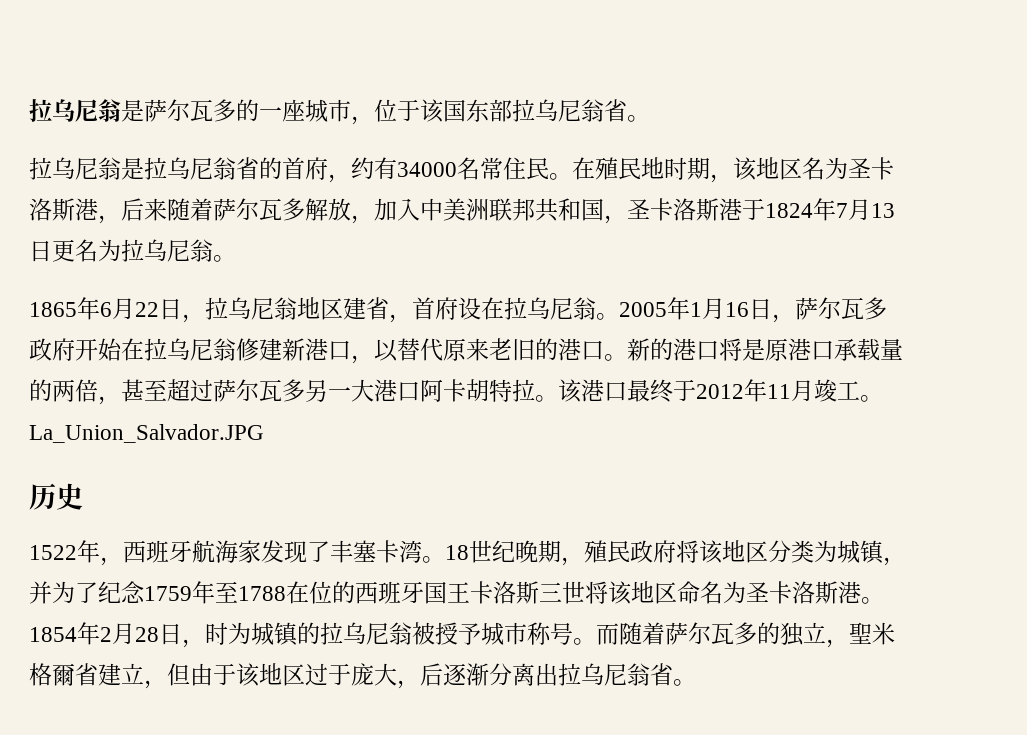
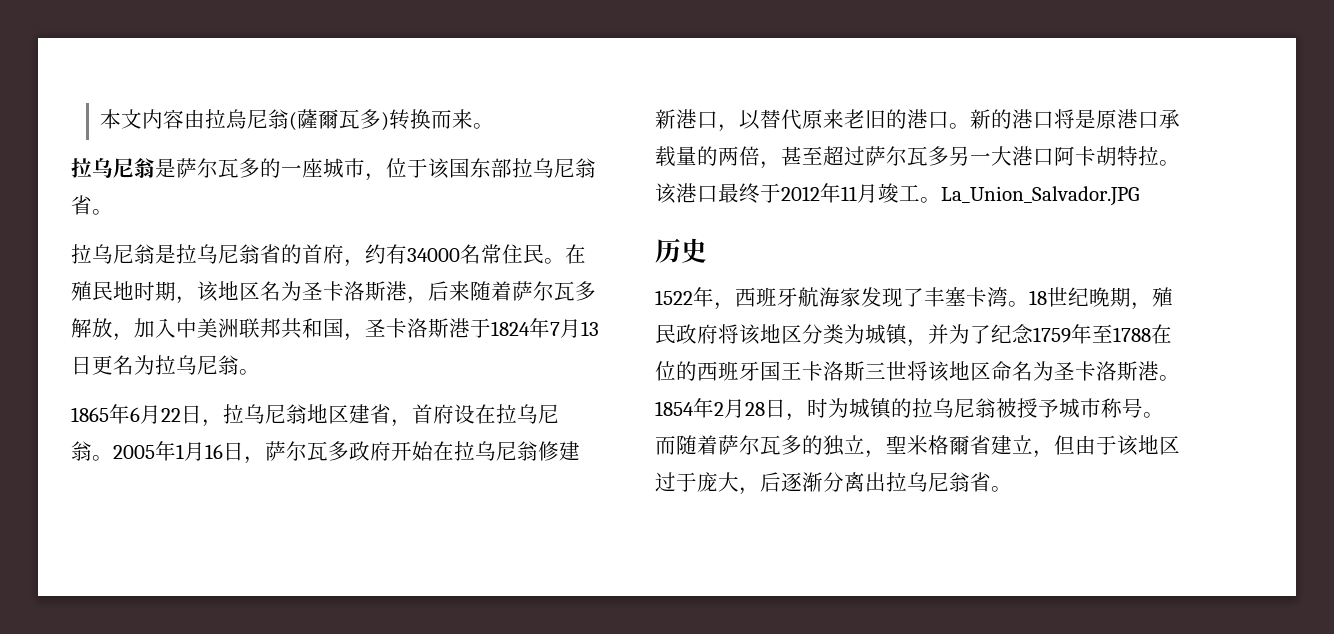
+ 本文内容由拉烏尼翁(薩爾瓦多)转换而来。

